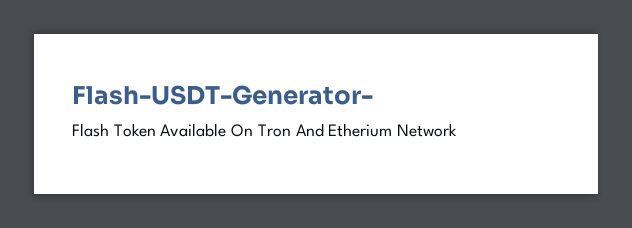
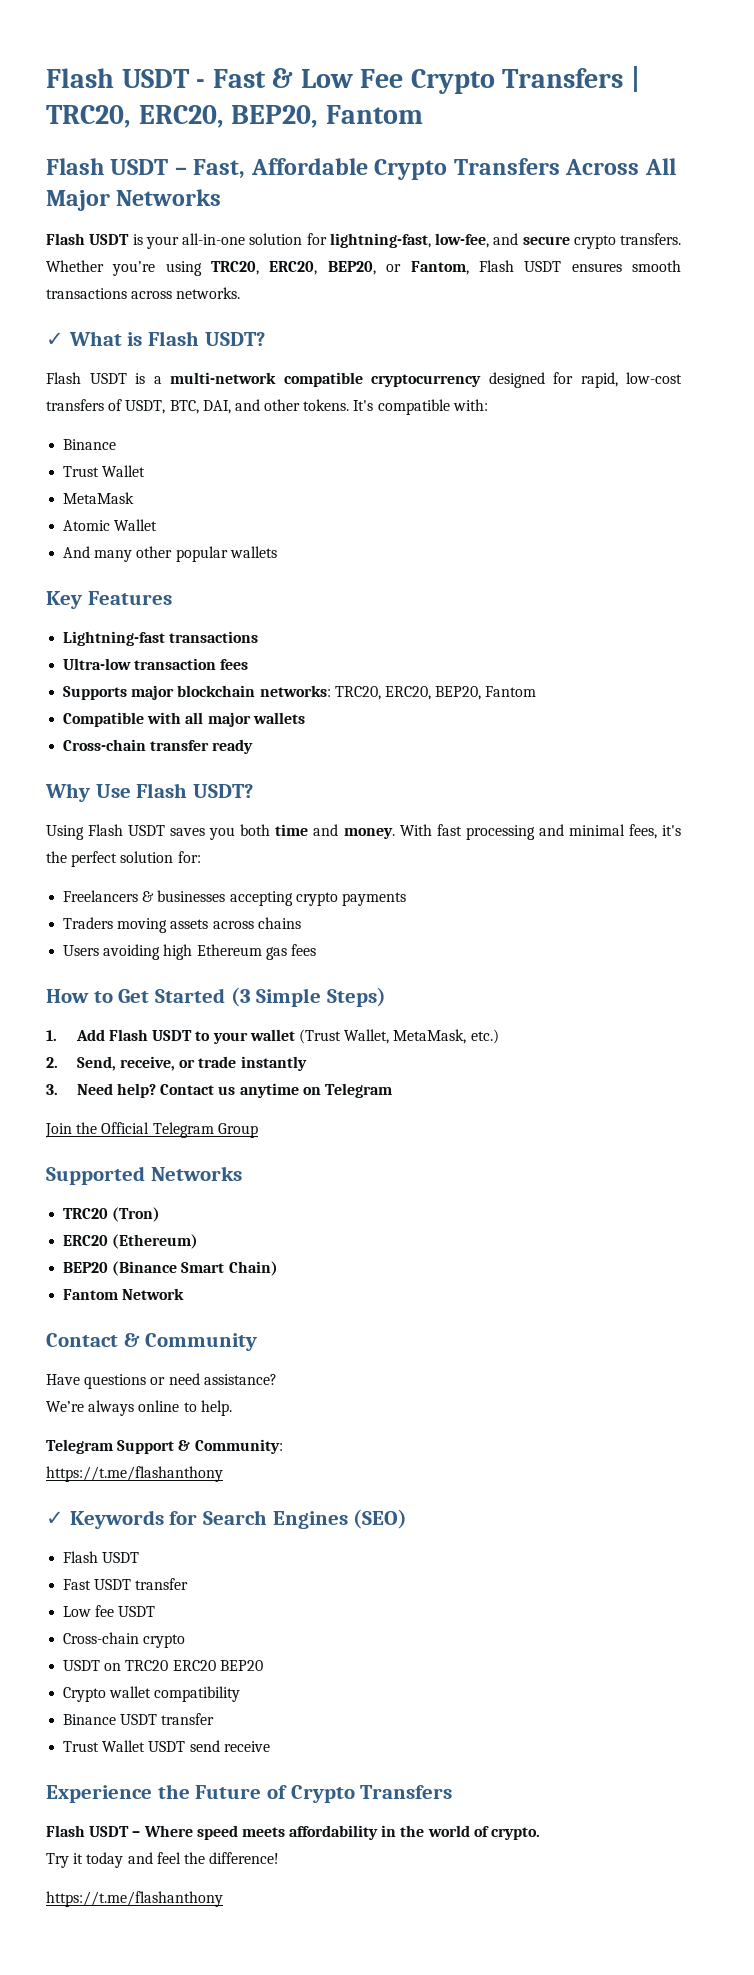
- Flash-USDT-Generator-
- Flash Token Available On Tron And Etherium Network
+ Flash USDT - Fast & Low Fee Crypto Transfers | TRC20, ERC20, BEP20, Fantom
+ Flash USDT – Fast, Affordable Crypto Transfers Across All Major Networks
+ Flash USDT is your all-in-one solution for lightning-fast, low-fee, and secure crypto transfers. Whether you’re using TRC20, ERC20, BEP20, or Fantom, Flash USDT ensures smooth transactions across networks.
+ ✓ What is Flash USDT?
+ Flash USDT is a multi-network compatible cryptocurrency designed for rapid, low-cost transfers of USDT, BTC, DAI, and other tokens. It's compatible with:
+ Binance
+ Trust Wallet
+ MetaMask
+ Atomic Wallet
+ And many other popular wallets
+ Key Features
+ Lightning-fast transactions
+ Ultra-low transaction fees
+ Supports major blockchain networks: TRC20, ERC20, BEP20, Fantom
+ Compatible with all major wallets
+ Cross-chain transfer ready
+ Why Use Flash USDT?
+ Using Flash USDT saves you both time and money. With fast processing and minimal fees, it's the perfect solution for:
+ Freelancers & businesses accepting crypto payments
+ Traders moving assets across chains
+ Users avoiding high Ethereum gas fees
+ How to Get Started (3 Simple Steps)
+ 1. Add Flash USDT to your wallet (Trust Wallet, MetaMask, etc.)
+ 2. Send, receive, or trade instantly
+ 3. Need help? Contact us anytime on Telegram
+ Join the Official Telegram Group
+ Supported Networks
+ TRC20 (Tron)
+ ERC20 (Ethereum)
+ BEP20 (Binance Smart Chain)
+ Fantom Network
+ Contact & Community
+ Have questions or need assistance?
+ We’re always online to help.
+ Telegram Support & Community:
+ https://t.me/flashanthony
+ ✓ Keywords for Search Engines (SEO)
+ Flash USDT
+ Fast USDT transfer
+ Low fee USDT
+ Cross-chain crypto
+ USDT on TRC20 ERC20 BEP20
+ Crypto wallet compatibility
+ Binance USDT transfer
+ Trust Wallet USDT send receive
+ Experience the Future of Crypto Transfers
+ Flash USDT – Where speed meets affordability in the world of crypto.
+ Try it today and feel the difference!
+ https://t.me/flashanthony

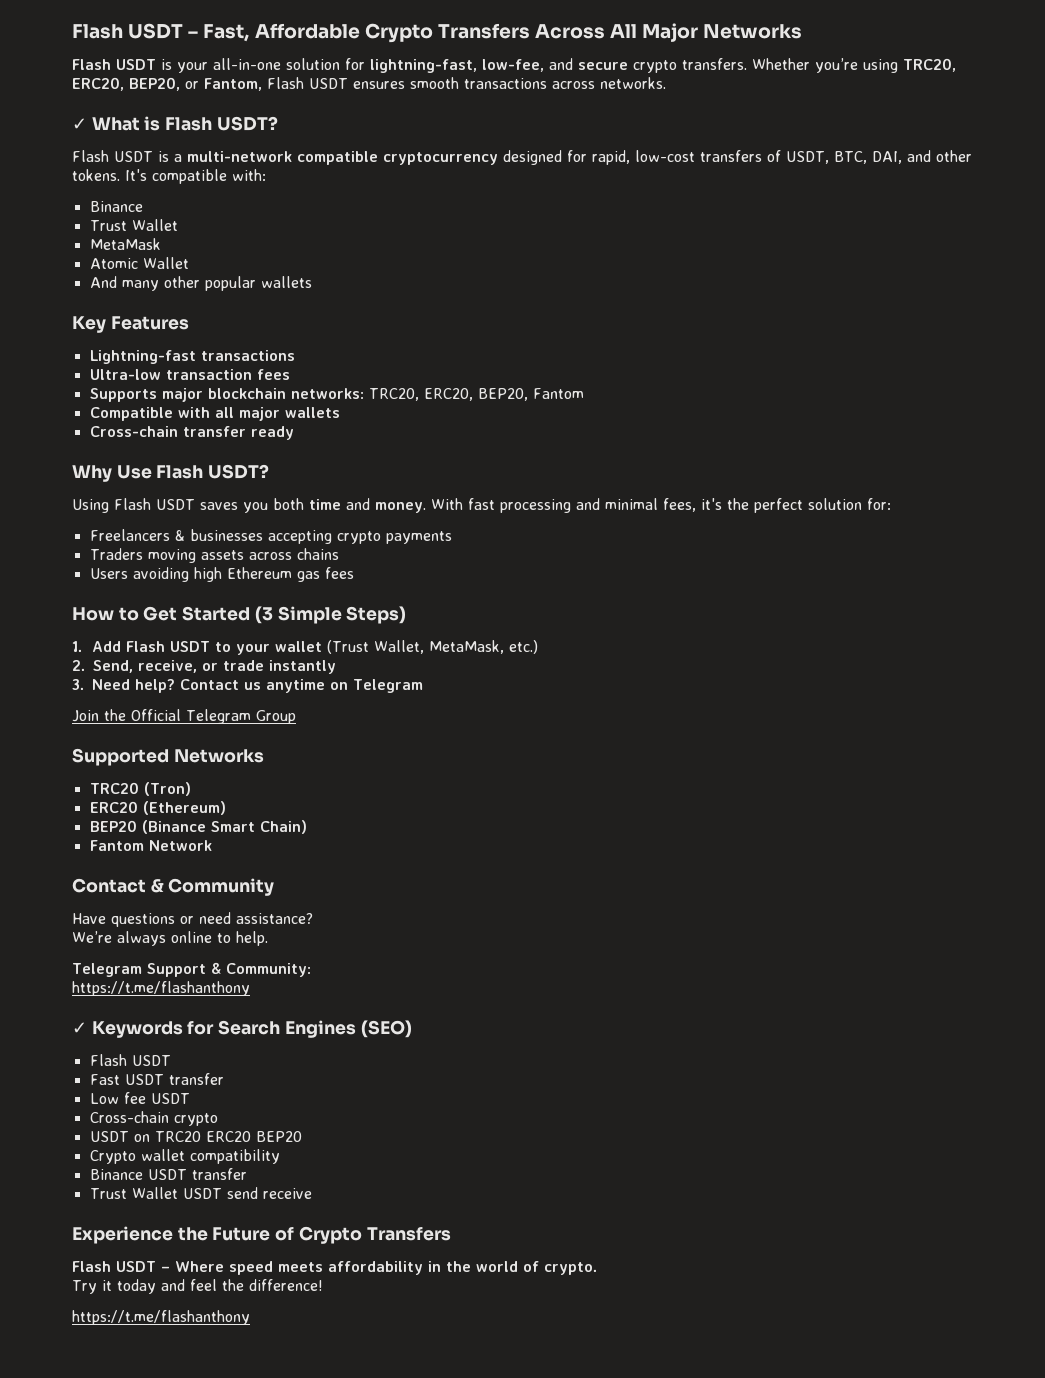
- Flash USDT - Fast & Low Fee Crypto Transfers | TRC20, ERC20, BEP20, Fantom

